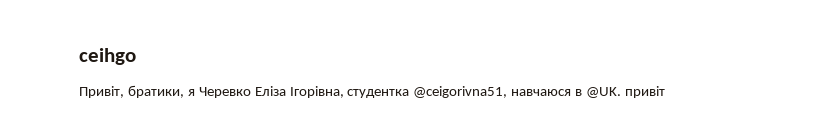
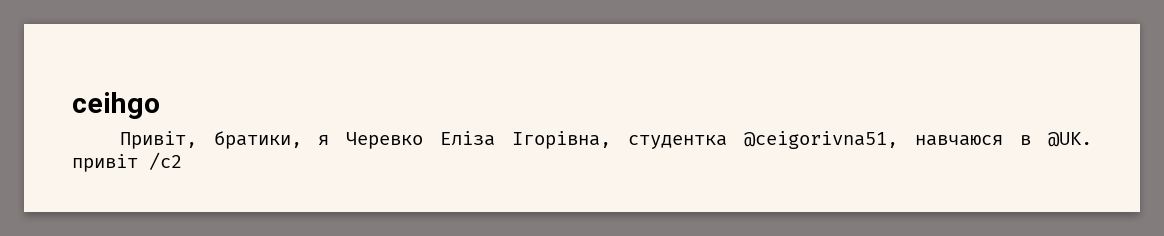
- Привіт, братики, я Черевко Еліза Ігорівна, студентка @ceigorivna51, навчаюся в @UK. привіт
+ Привіт, братики, я Черевко Еліза Ігорівна, студентка @ceigorivna51, навчаюся в @UK. привіт /c2

